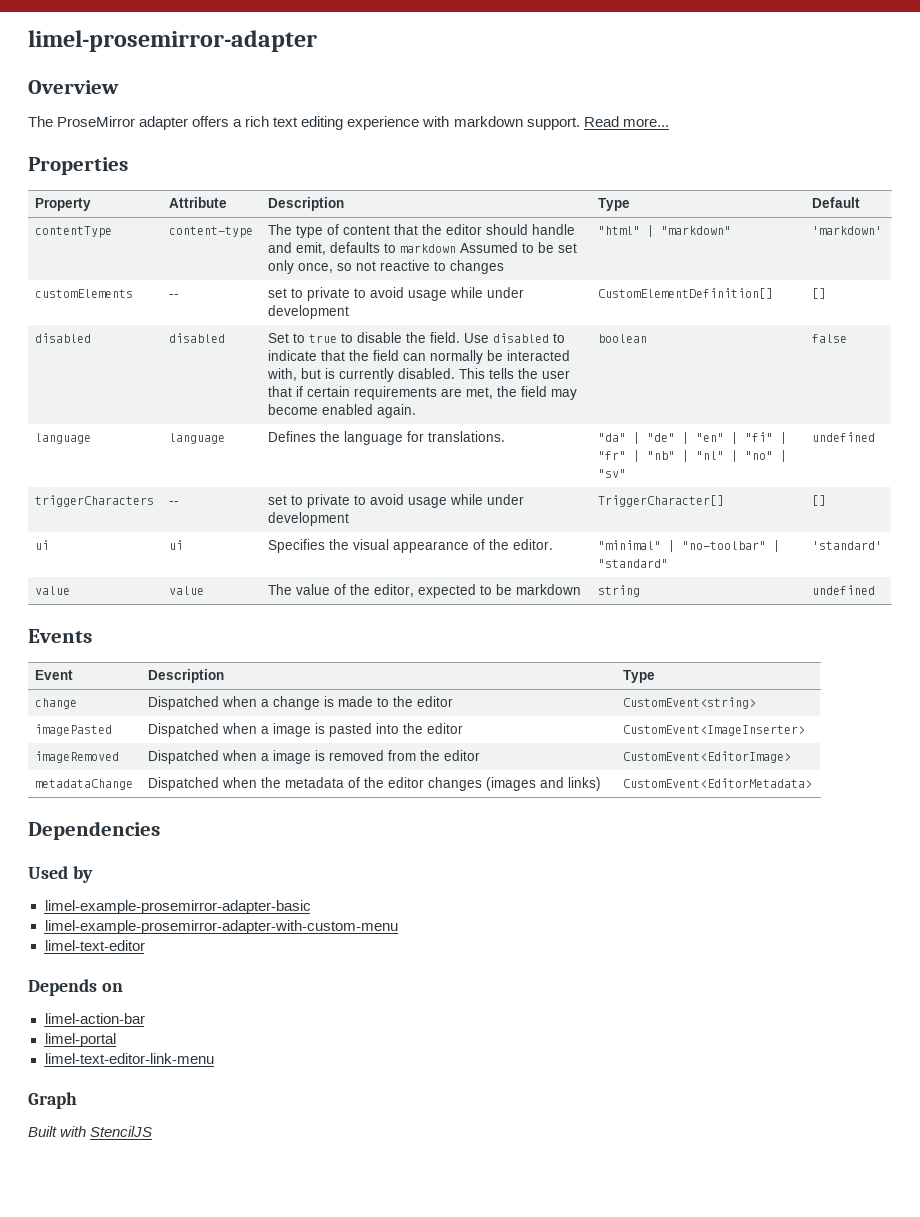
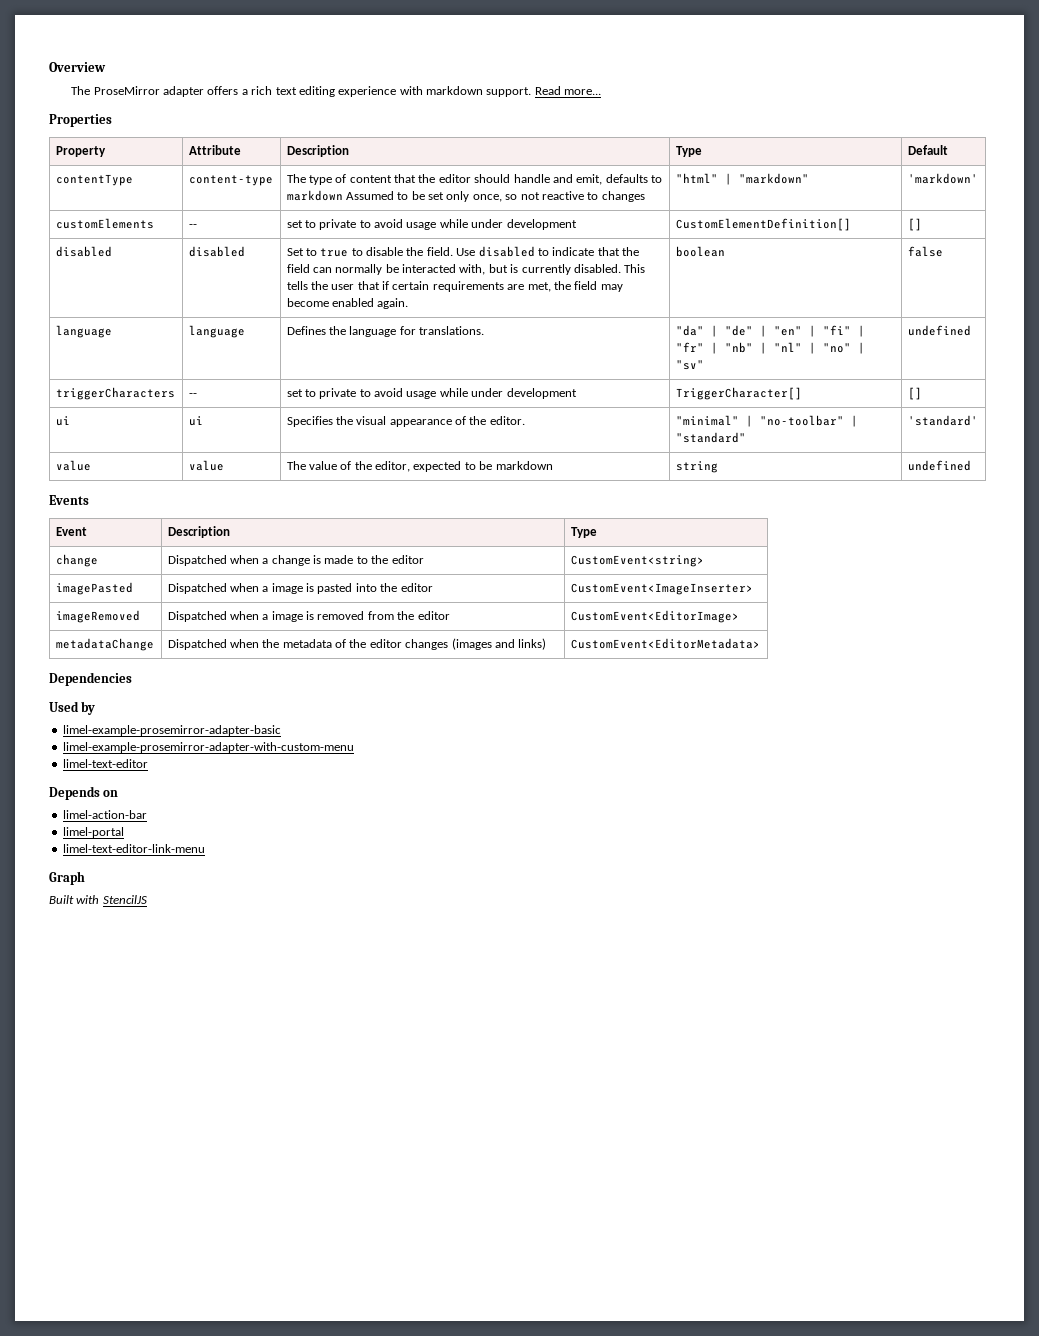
- limel-prosemirror-adapter

